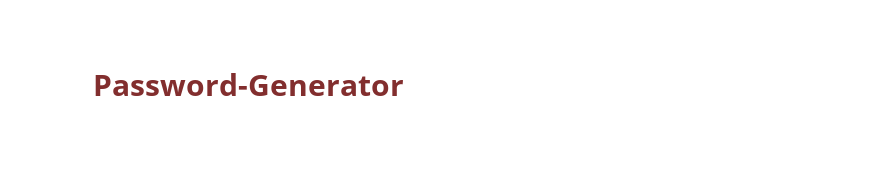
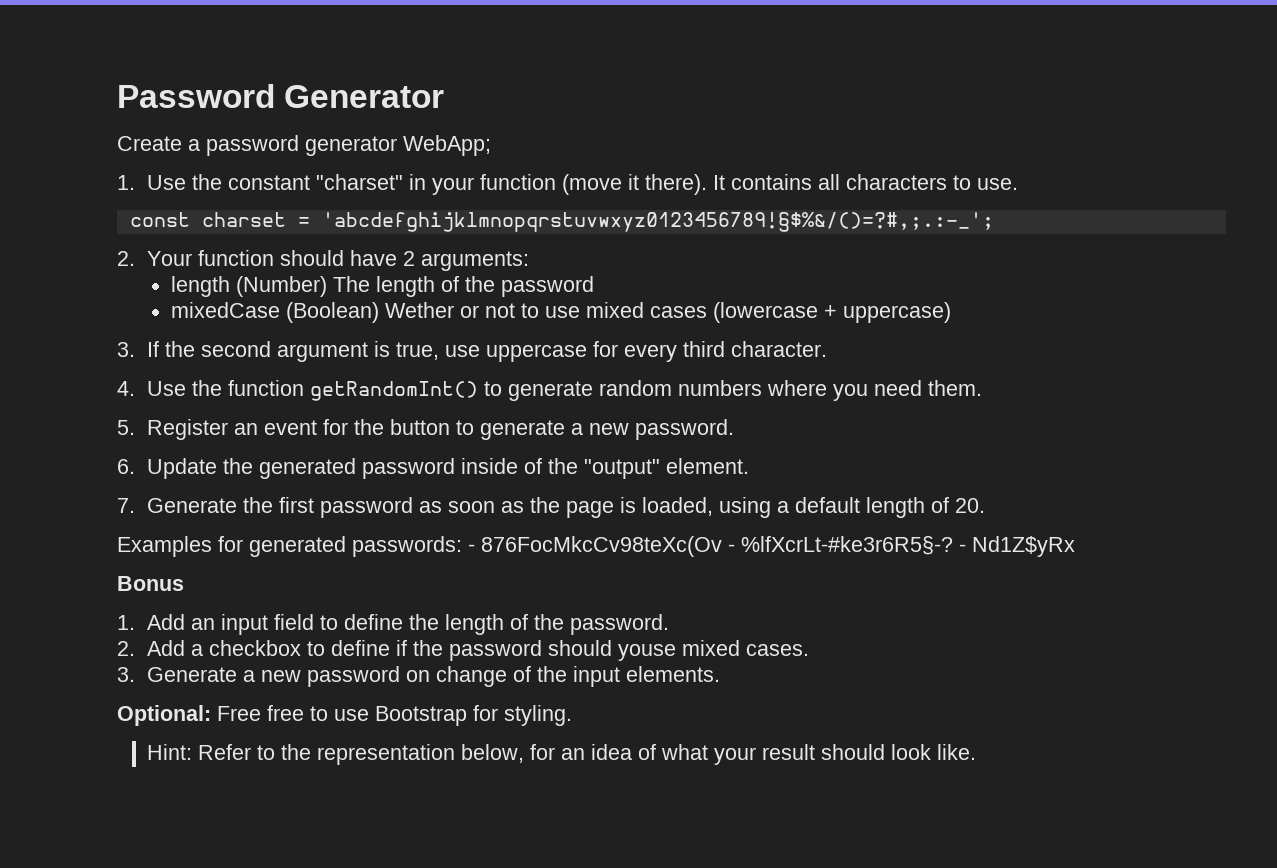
- Password-Generator
+ Password Generator
+ Create a password generator WebApp;
+ 1. Use the constant "charset" in your function (move it there). It contains all characters to use.
+ const charset = 'abcdefghijklmnopqrstuvwxyz0123456789!§$%&/()=?#,;.:-_';
+ 2. Your function should have 2 arguments:
+ length (Number) The length of the password
+ mixedCase (Boolean) Wether or not to use mixed cases (lowercase + uppercase)
+ 3. If the second argument is true, use uppercase for every third character.
+ 4. Use the function getRandomInt() to generate random numbers where you need them.
+ 5. Register an event for the button to generate a new password.
+ 6. Update the generated password inside of the "output" element.
+ 7. Generate the first password as soon as the page is loaded, using a default length of 20.
+ Examples for generated passwords: - 876FocMkcCv98teXc(Ov - %lfXcrLt-#ke3r6R5§-? - Nd1Z$yRx
+ Bonus
+ 1. Add an input field to define the length of the password.
+ 2. Add a checkbox to define if the password should youse mixed cases.
+ 3. Generate a new password on change of the input elements.
+ Optional: Free free to use Bootstrap for styling.
+ Hint: Refer to the representation below, for an idea of what your result should look like.

